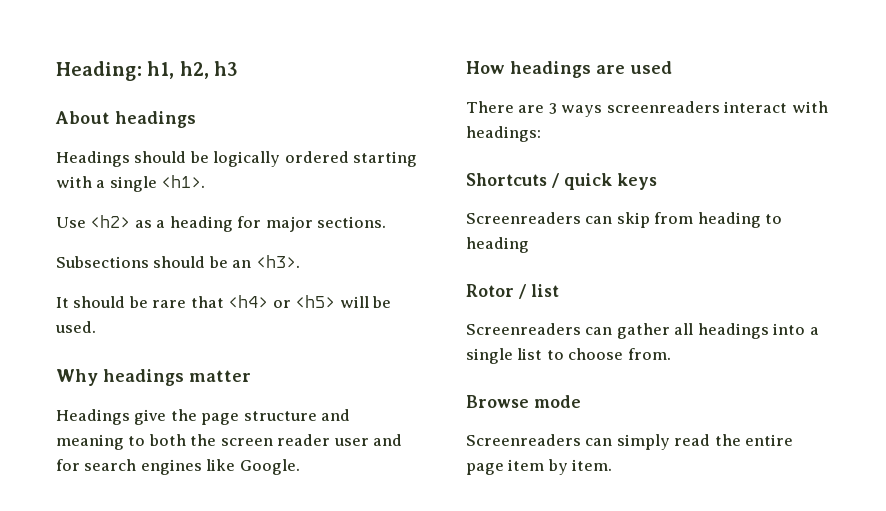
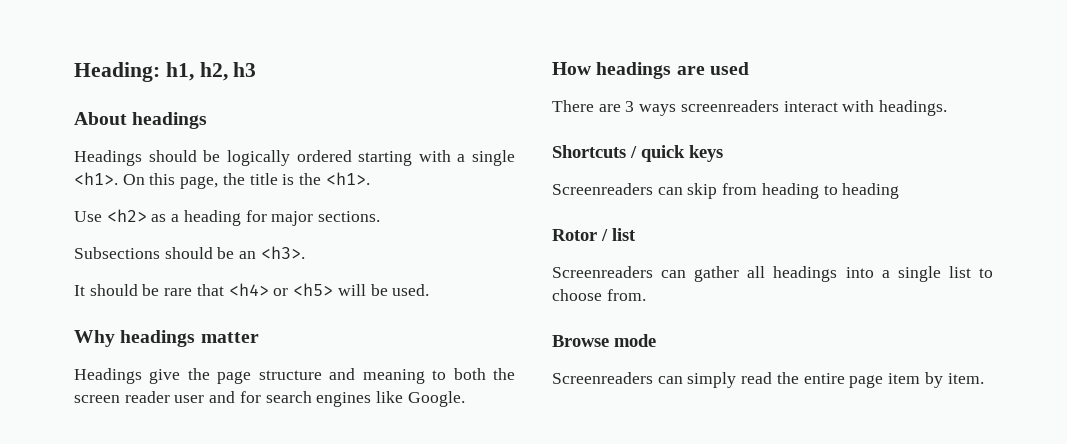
+ On this page, the title is the <h1>.
- There are 3 ways screenreaders interact with headings:
+ There are 3 ways screenreaders interact with headings.

